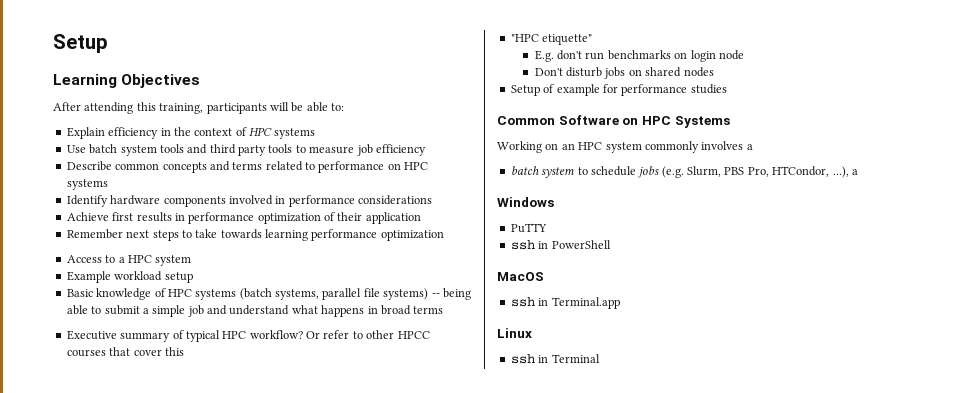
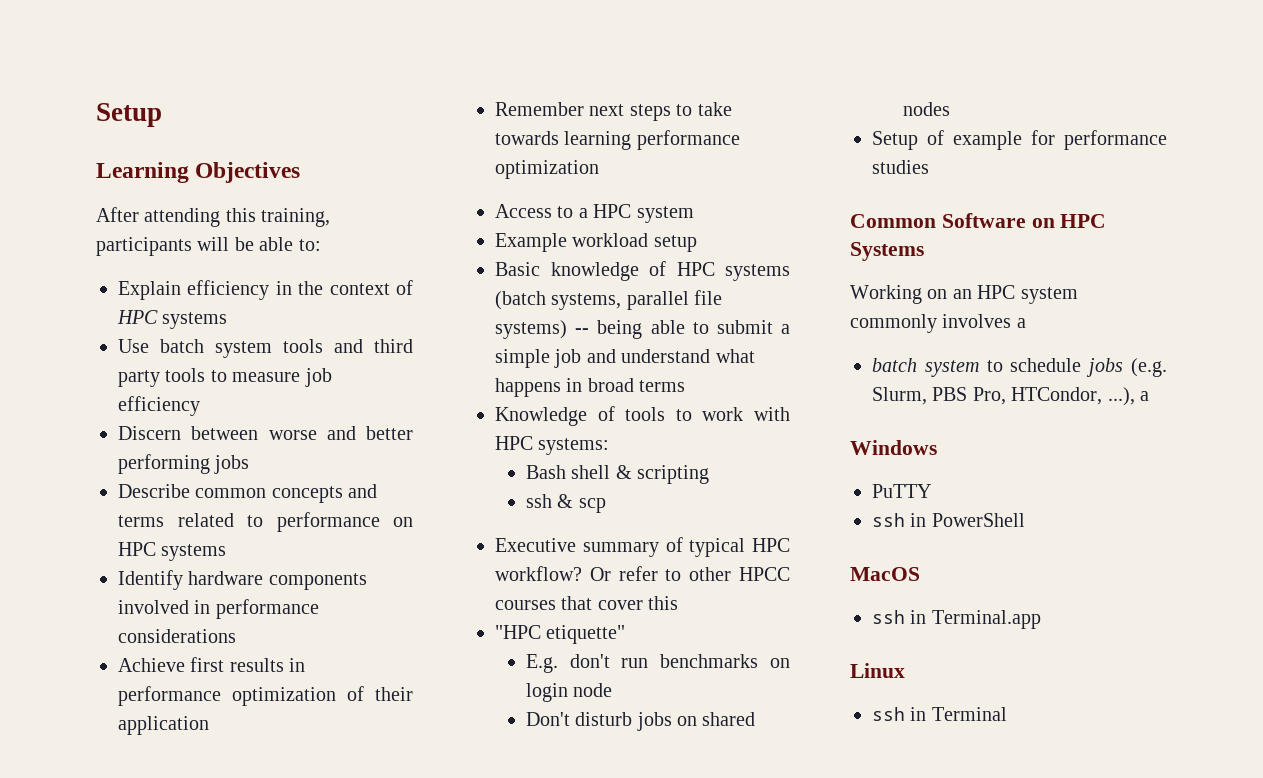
+ Discern between worse and better performing jobs
+ Knowledge of tools to work with HPC systems:
+ Bash shell & scripting
+ ssh & scp

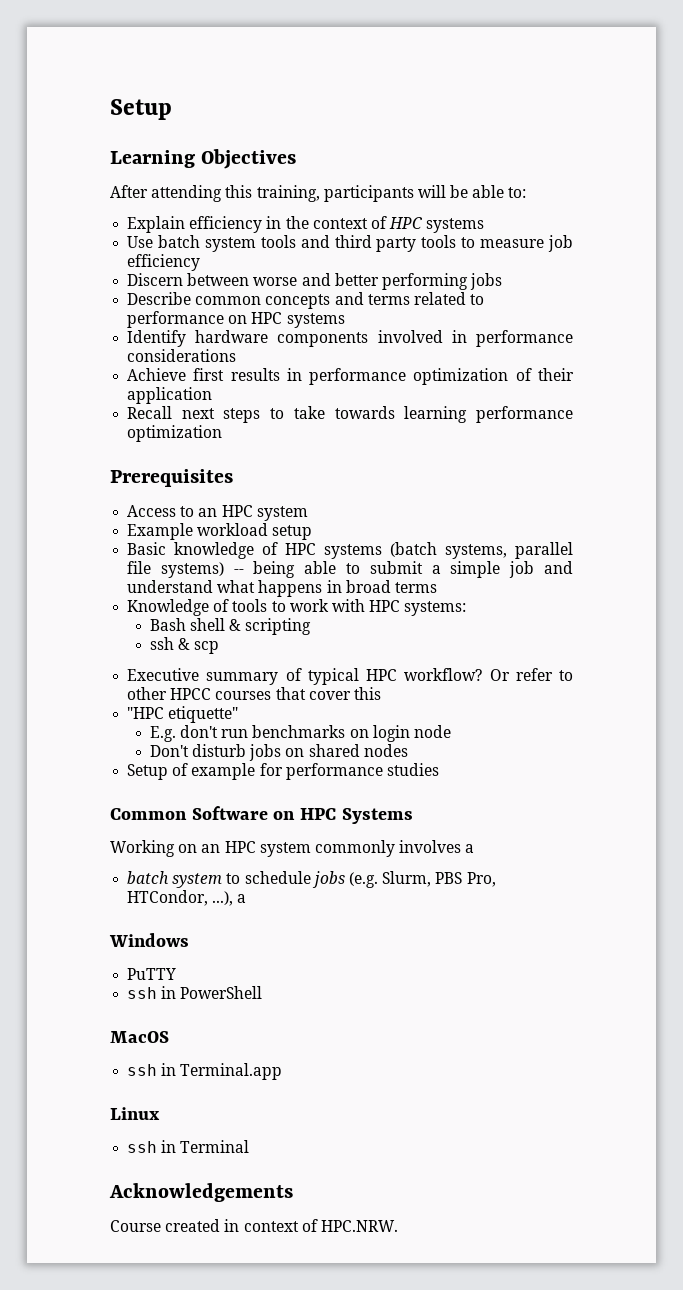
- Remember next steps to take towards learning performance optimization
+ Recall next steps to take towards learning performance optimization
+ Prerequisites
- Access to a HPC system
+ Access to an HPC system
+ Acknowledgements
+ Course created in context of HPC.NRW.

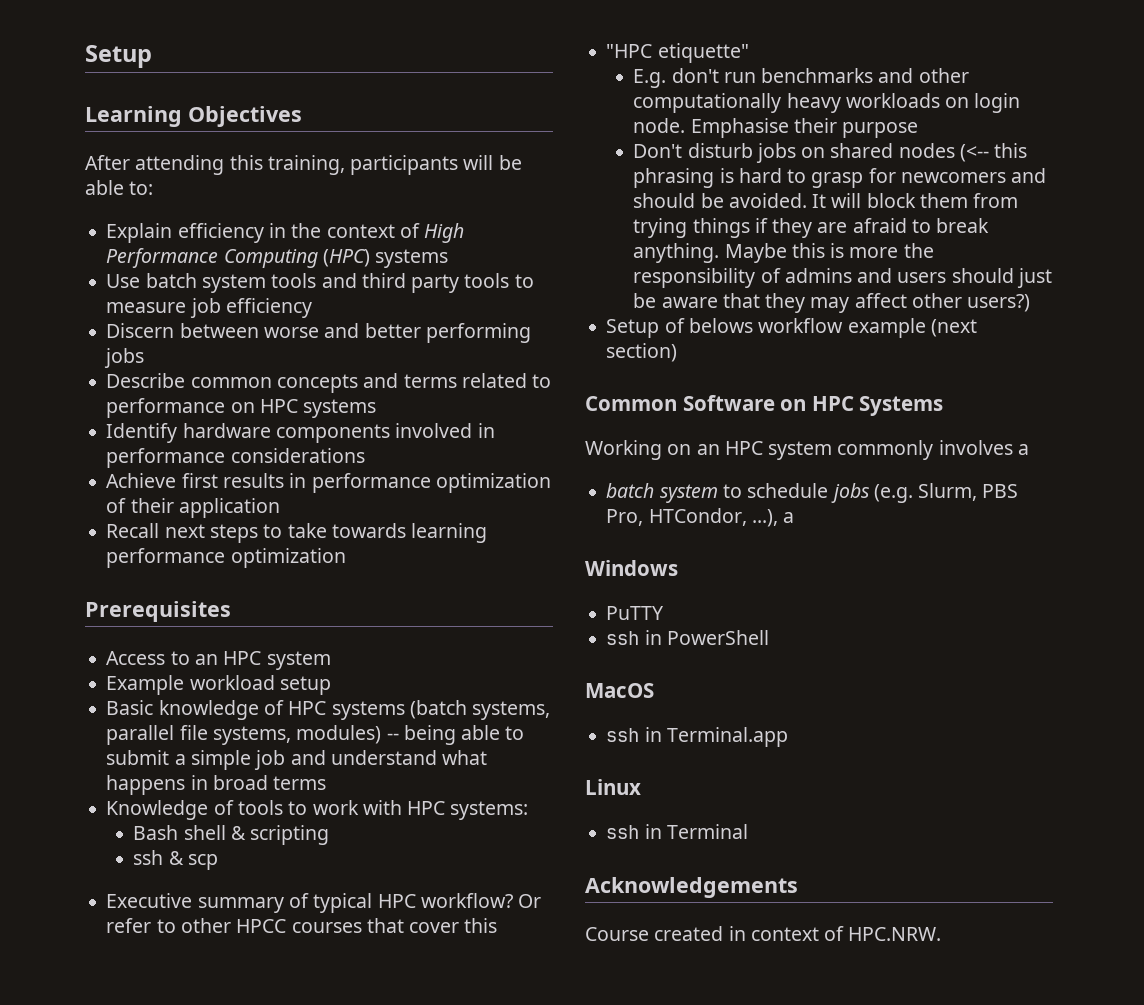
- Explain efficiency in the context of HPC systems
+ Explain efficiency in the context of High Performance Computing (HPC) systems
- Basic knowledge of HPC systems (batch systems, parallel file systems) -- being able to submit a simple job and understand what happens in broad terms
+ Basic knowledge of HPC systems (batch systems, parallel file systems, modules) -- being able to submit a simple job and understand what happens in broad terms
- E.g. don't run benchmarks on login node
+ E.g. don't run benchmarks and other computationally heavy workloads on login node. Emphasise their purpose
- Don't disturb jobs on shared nodes
- Setup of example for performance studies
+ Don't disturb jobs on shared nodes (<-- this phrasing is hard to grasp for newcomers and should be avoided. It will block them from trying things if they are afraid to break anything. Maybe this is more the responsibility of admins and users should just be aware that they may affect other users?)
+ Setup of belows workflow example (next section)

